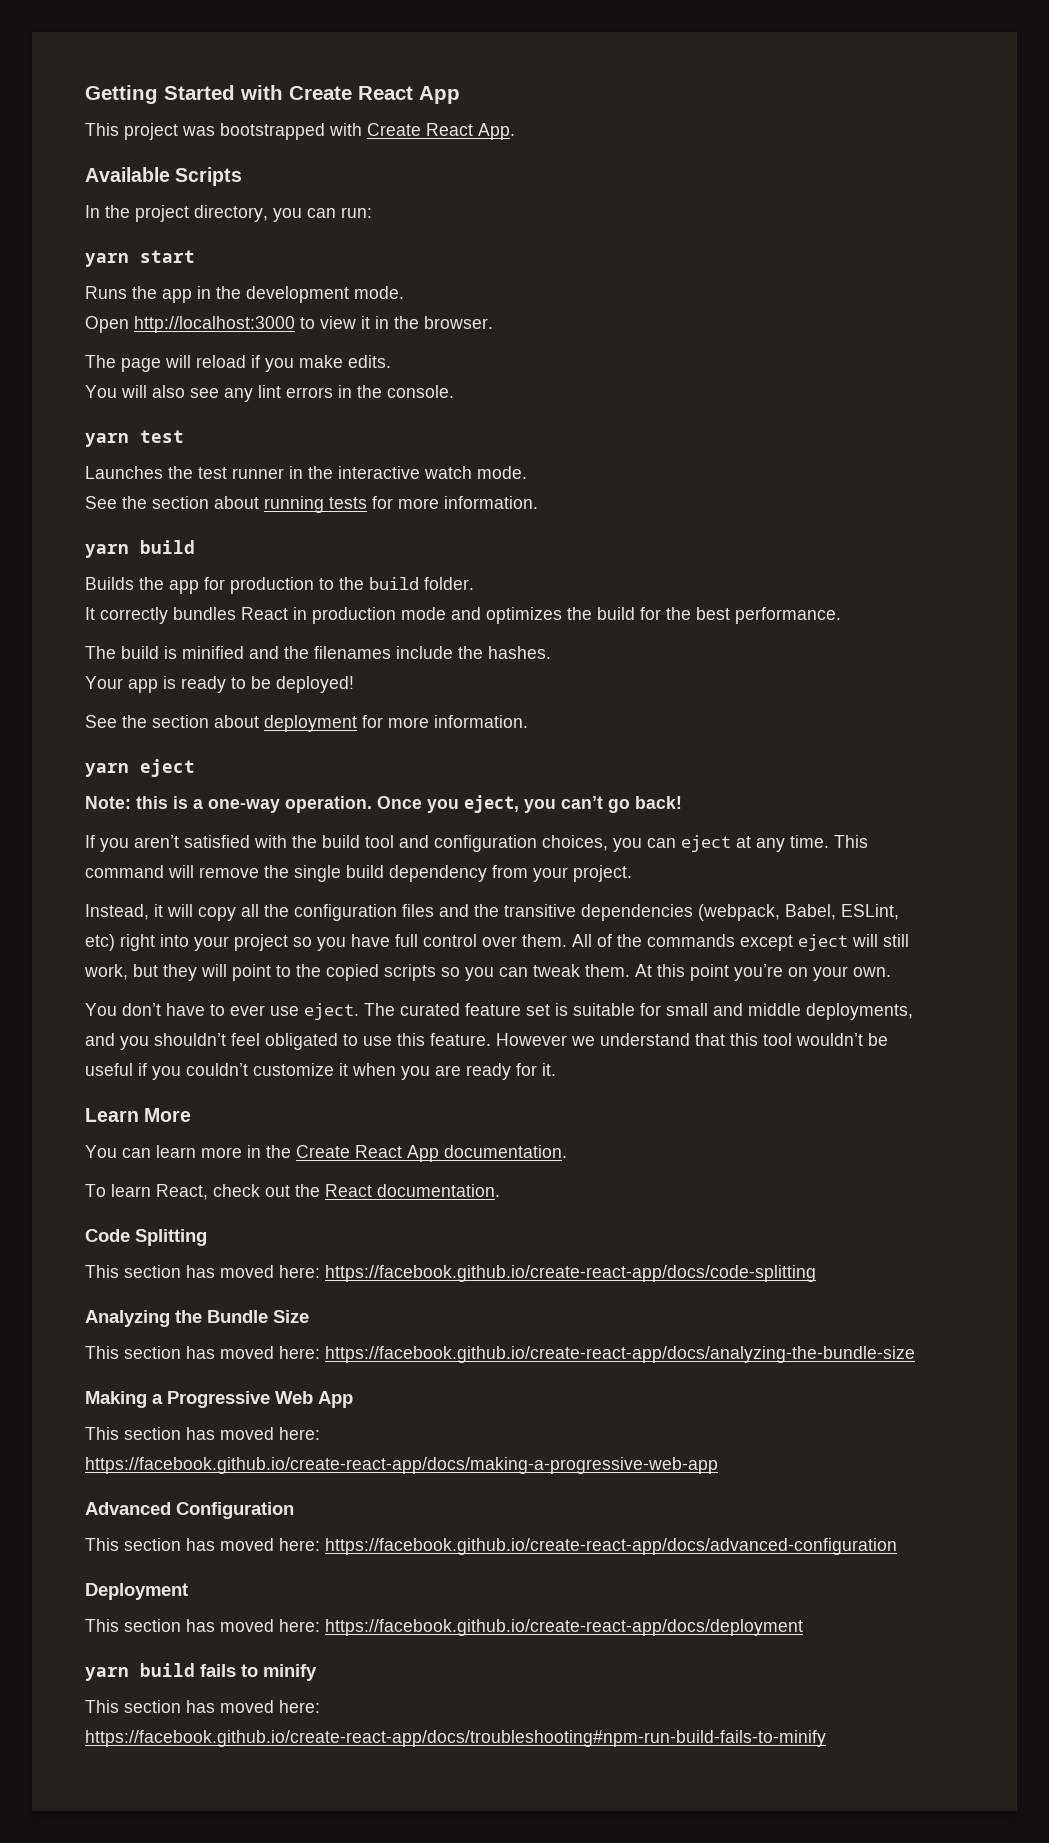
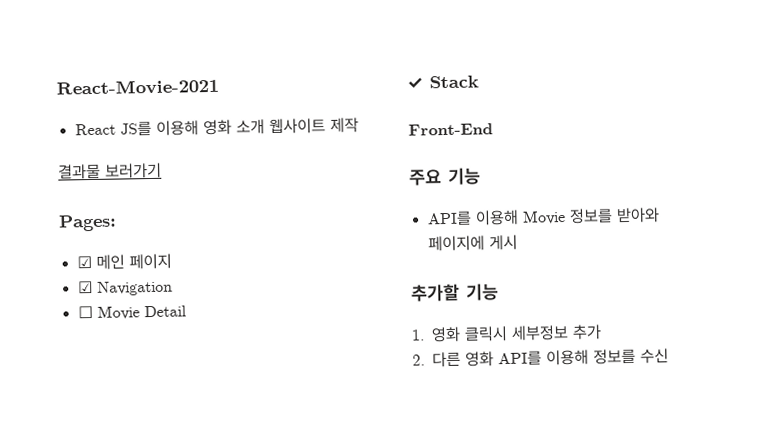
- Getting Started with Create React App
- This project was bootstrapped with Create React App.
- Available Scripts
- In the project directory, you can run:
- yarn start
- Runs the app in the development mode.
- Open http://localhost:3000 to view it in the browser.
- The page will reload if you make edits.
- You will also see any lint errors in the console.
- yarn test
- Launches the test runner in the interactive watch mode.
- See the section about running tests for more information.
- yarn build
- Builds the app for production to the build folder.
- It correctly bundles React in production mode and optimizes the build for the best performance.
- The build is minified and the filenames include the hashes.
- Your app is ready to be deployed!
- See the section about deployment for more information.
- yarn eject
- Note: this is a one-way operation. Once you eject, you can’t go back!
- If you aren’t satisfied with the build tool and configuration choices, you can eject at any time. This command will remove the single build dependency from your project.
- Instead, it will copy all the configuration files and the transitive dependencies (webpack, Babel, ESLint, etc) right into your project so you have full control over them. All of the commands except eject will still work, but they will point to the copied scripts so you can tweak them. At this point you’re on your own.
- You don’t have to ever use eject. The curated feature set is suitable for small and middle deployments, and you shouldn’t feel obligated to use this feature. However we understand that this tool wouldn’t be useful if you couldn’t customize it when you are ready for it.
- Learn More
- You can learn more in the Create React App documentation.
- To learn React, check out the React documentation.
- Code Splitting
- This section has moved here: https://facebook.github.io/create-react-app/docs/code-splitting
- Analyzing the Bundle Size
- This section has moved here: https://facebook.github.io/create-react-app/docs/analyzing-the-bundle-size
- Making a Progressive Web App
- This section has moved here: https://facebook.github.io/create-react-app/docs/making-a-progressive-web-app
- Advanced Configuration
- This section has moved here: https://facebook.github.io/create-react-app/docs/advanced-configuration
- Deployment
- This section has moved here: https://facebook.github.io/create-react-app/docs/deployment
- yarn build fails to minify
- This section has moved here: https://facebook.github.io/create-react-app/docs/troubleshooting#npm-run-build-fails-to-minify
+ React-Movie-2021
+ React JS를 이용해 영화 소개 웹사이트 제작
+ 결과물 보러가기
+ Pages:
+ ☑ 메인 페이지
+ ☑ Navigation
+ ☐ Movie Detail
+ ✓ Stack
+ Front-End
+ 주요 기능
+ API를 이용해 Movie 정보를 받아와 페이지에 게시
+ 추가할 기능
+ 1. 영화 클릭시 세부정보 추가
+ 2. 다른 영화 API를 이용해 정보를 수신

